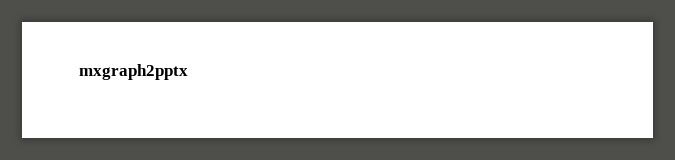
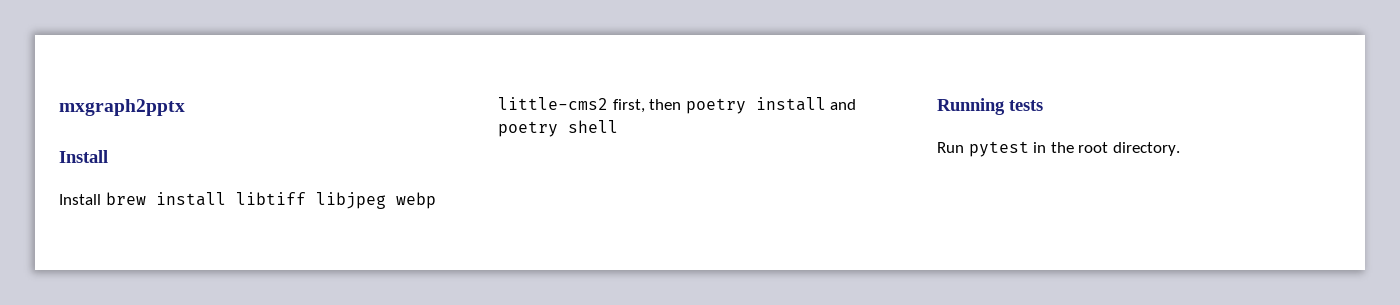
  mxgraph2pptx
+ Install
+ Install brew install libtiff libjpeg webp little-cms2 first, then poetry install and poetry shell
+ Running tests
+ Run pytest in the root directory.

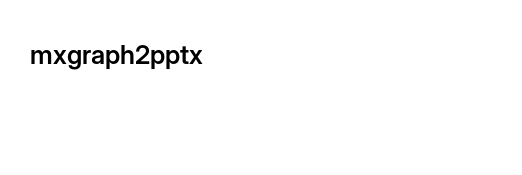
  mxgraph2pptx
- Install
- Install brew install libtiff libjpeg webp little-cms2 first, then poetry install and poetry shell
- Running tests
- Run pytest in the root directory.

